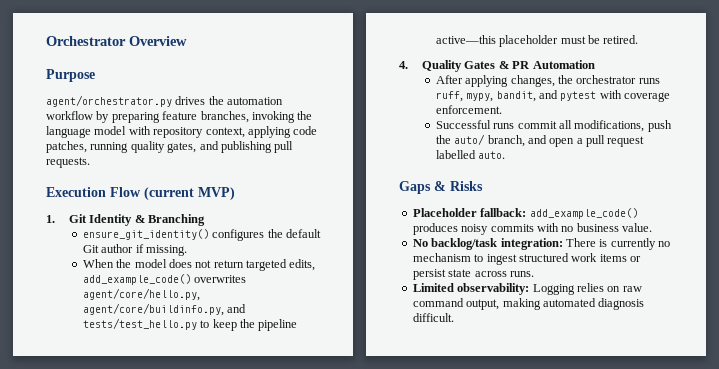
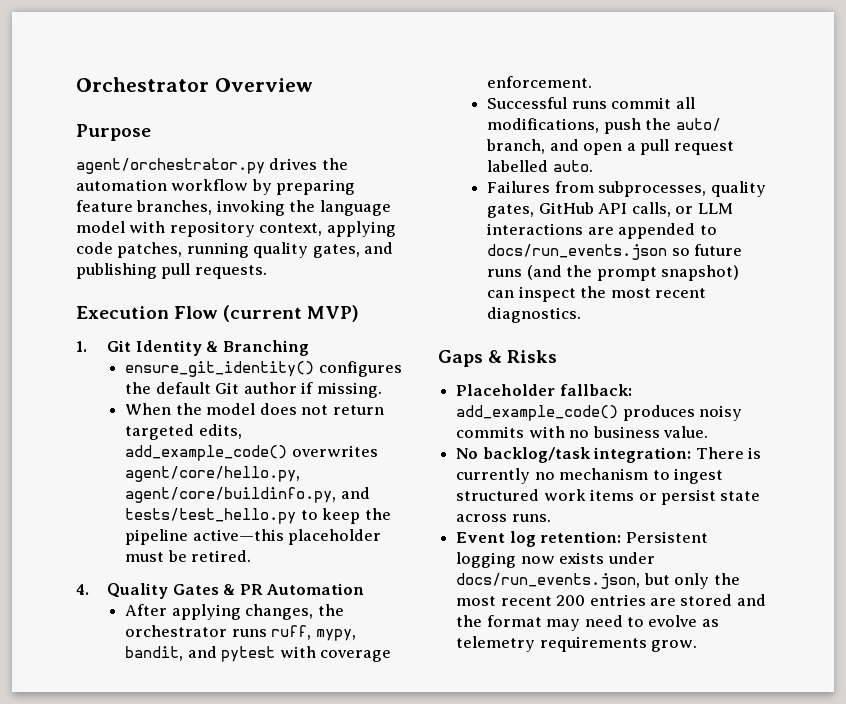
+ Failures from subprocesses, quality gates, GitHub API calls, or LLM interactions are appended to docs/run_events.json so future runs (and the prompt snapshot) can inspect the most recent diagnostics.
- Limited observability: Logging relies on raw command output, making automated diagnosis difficult.
+ Event log retention: Persistent logging now exists under docs/run_events.json, but only the most recent 200 entries are stored and the format may need to evolve as telemetry requirements grow.

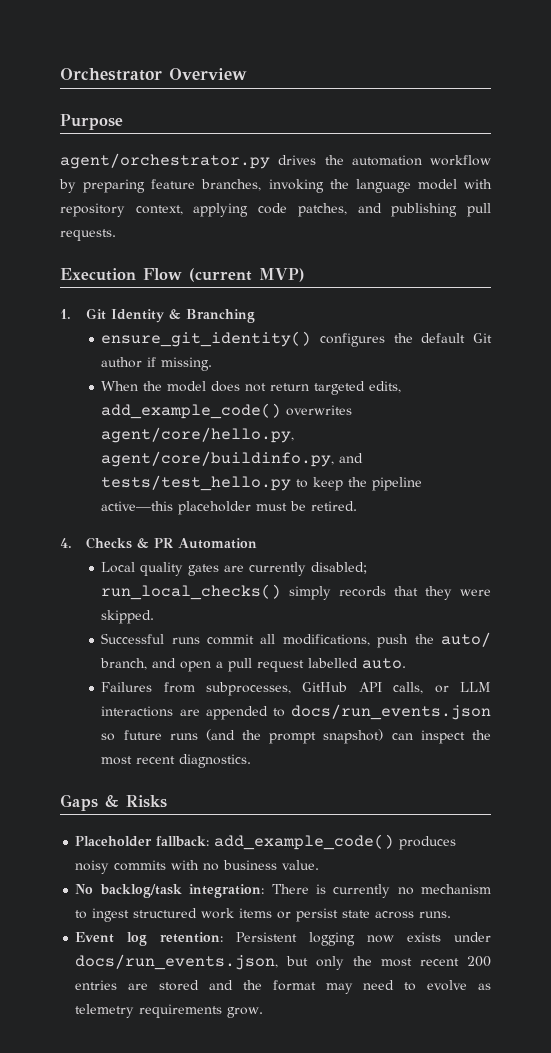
- agent/orchestrator.py drives the automation workflow by preparing feature branches, invoking the language model with repository context, applying code patches, running quality gates, and publishing pull requests.
+ agent/orchestrator.py drives the automation workflow by preparing feature branches, invoking the language model with repository context, applying code patches, and publishing pull requests.
- 4. Quality Gates & PR Automation
+ 4. Checks & PR Automation
- After applying changes, the orchestrator runs ruff, mypy, bandit, and pytest with coverage enforcement.
+ Local quality gates are currently disabled; run_local_checks() simply records that they were skipped.
- Failures from subprocesses, quality gates, GitHub API calls, or LLM interactions are appended to docs/run_events.json so future runs (and the prompt snapshot) can inspect the most recent diagnostics.
+ Failures from subprocesses, GitHub API calls, or LLM interactions are appended to docs/run_events.json so future runs (and the prompt snapshot) can inspect the most recent diagnostics.

